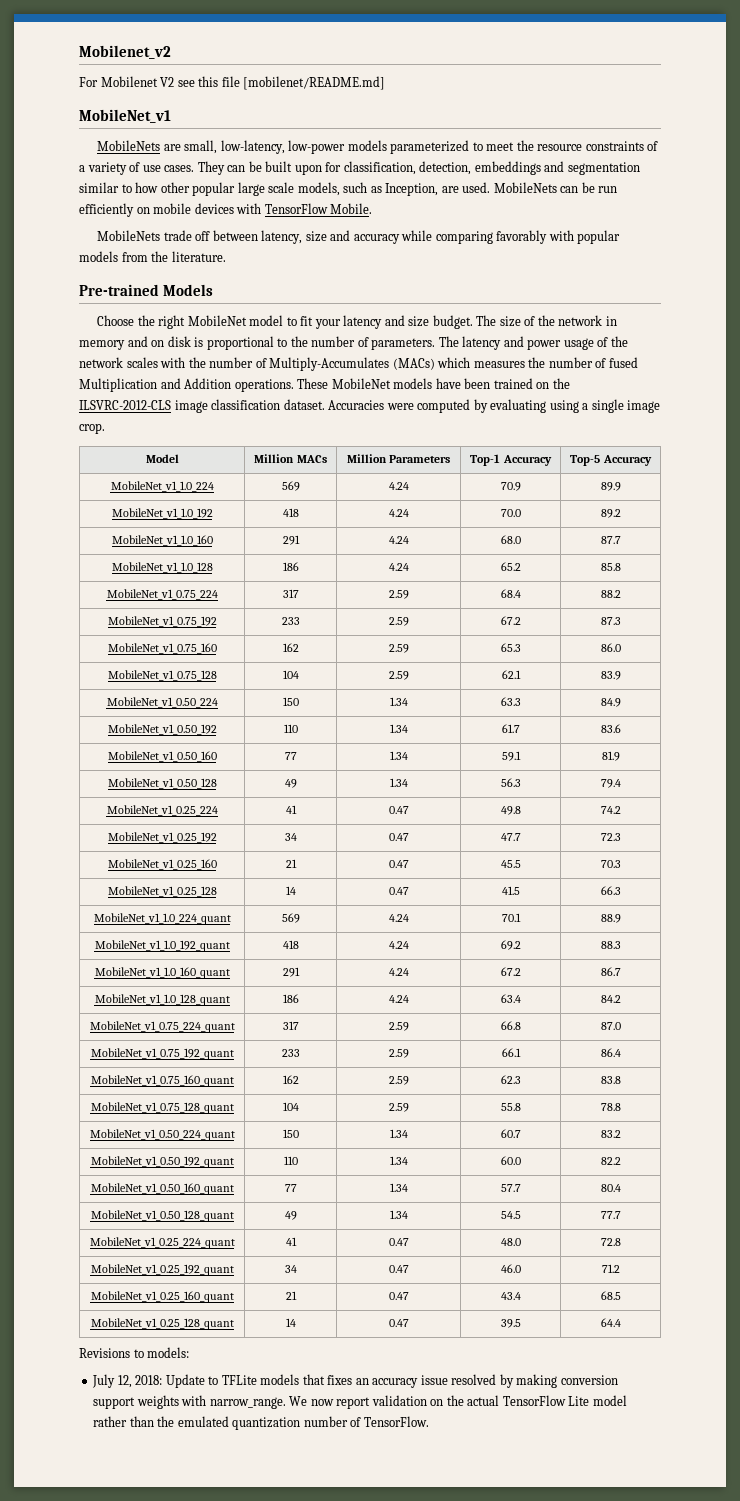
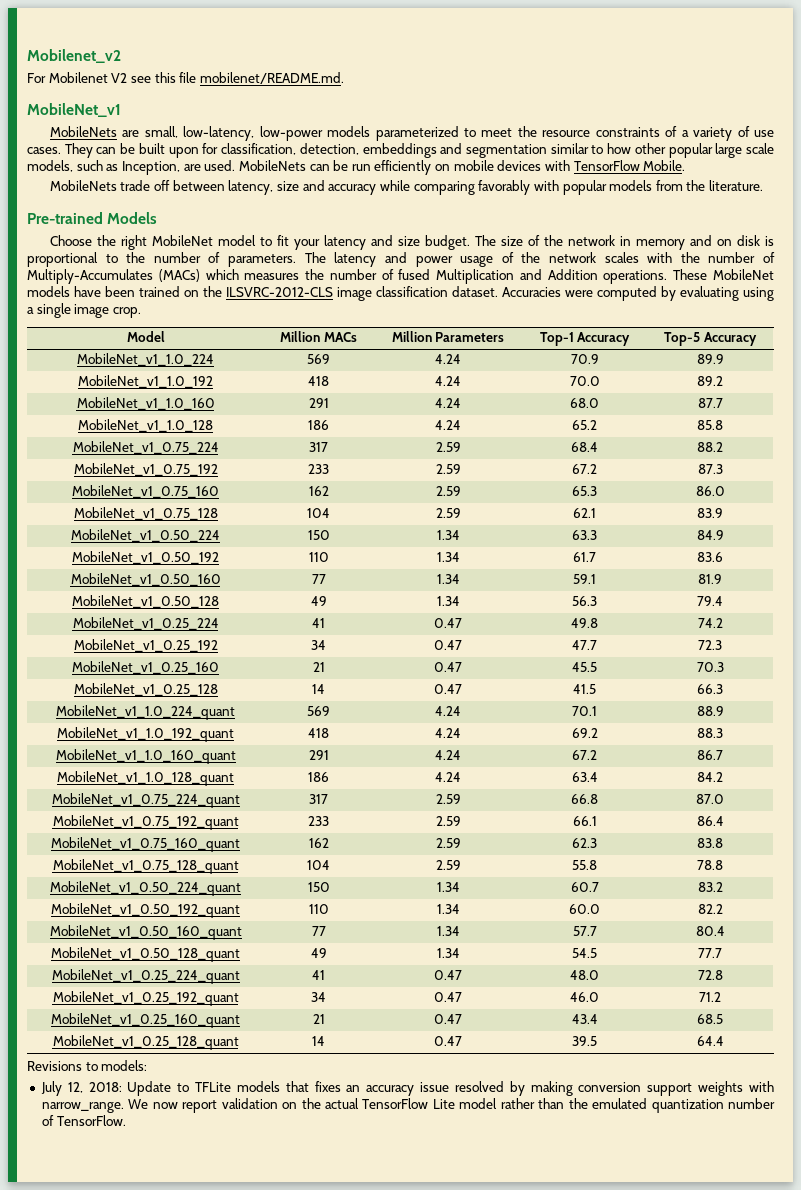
- For Mobilenet V2 see this file [mobilenet/README.md]
+ For Mobilenet V2 see this file mobilenet/README.md.

